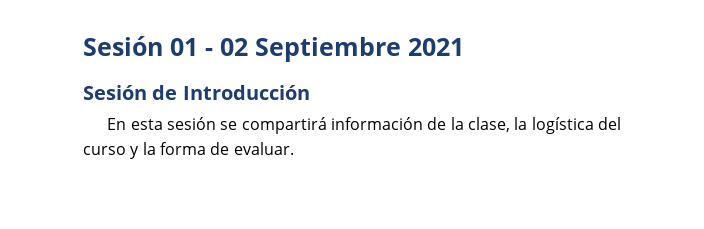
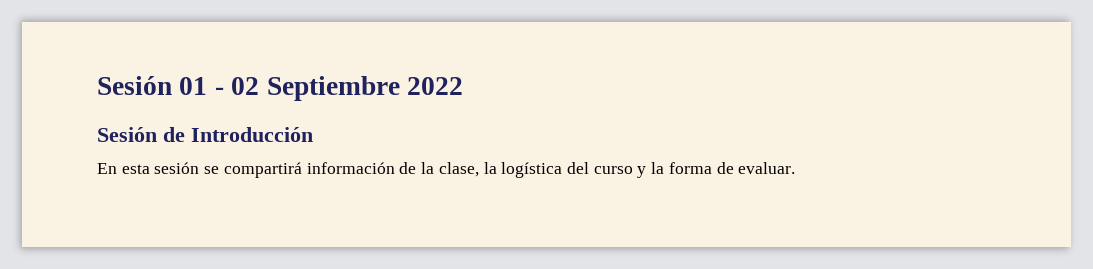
- Sesión 01 - 02 Septiembre 2021
+ Sesión 01 - 02 Septiembre 2022

